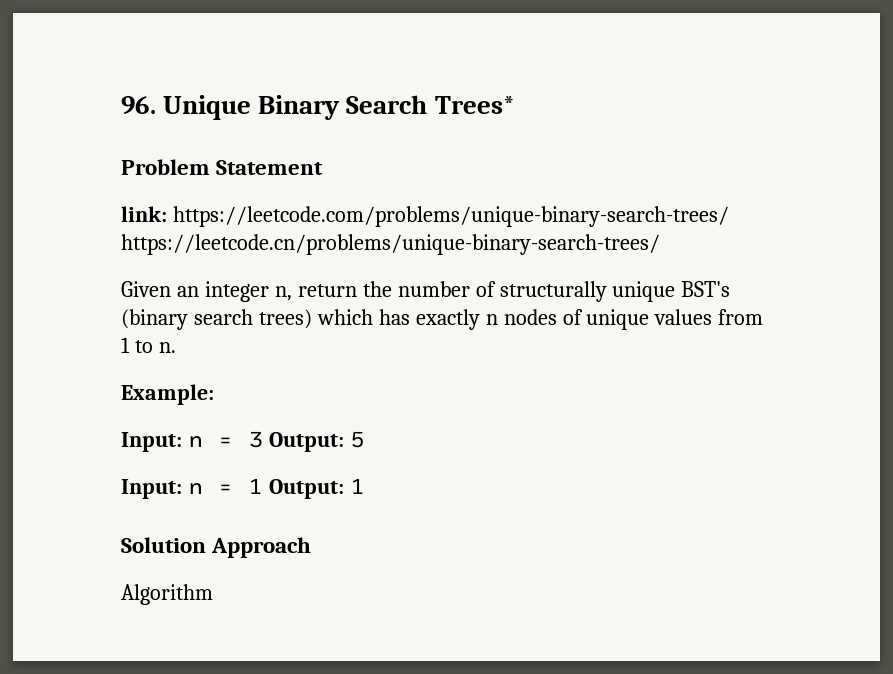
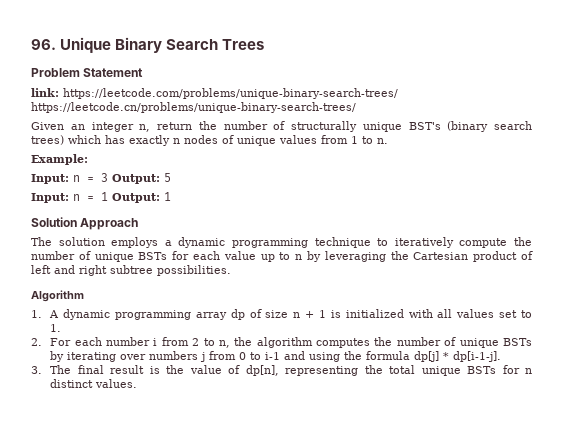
- 96. Unique Binary Search Trees*
+ 96. Unique Binary Search Trees
+ The solution employs a dynamic programming technique to iteratively compute the number of unique BSTs for each value up to n by leveraging the Cartesian product of left and right subtree possibilities.
  Algorithm
+ 1. A dynamic programming array dp of size n + 1 is initialized with all values set to 1.
+ 2. For each number i from 2 to n, the algorithm computes the number of unique BSTs by iterating over numbers j from 0 to i-1 and using the formula dp[j] * dp[i-1-j].
+ 3. The final result is the value of dp[n], representing the total unique BSTs for n distinct values.

